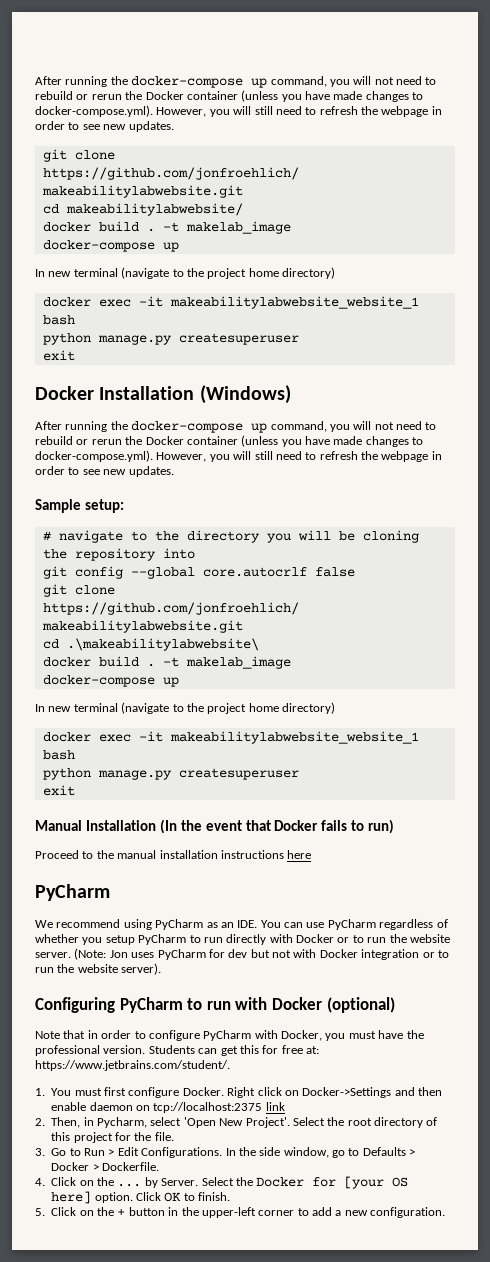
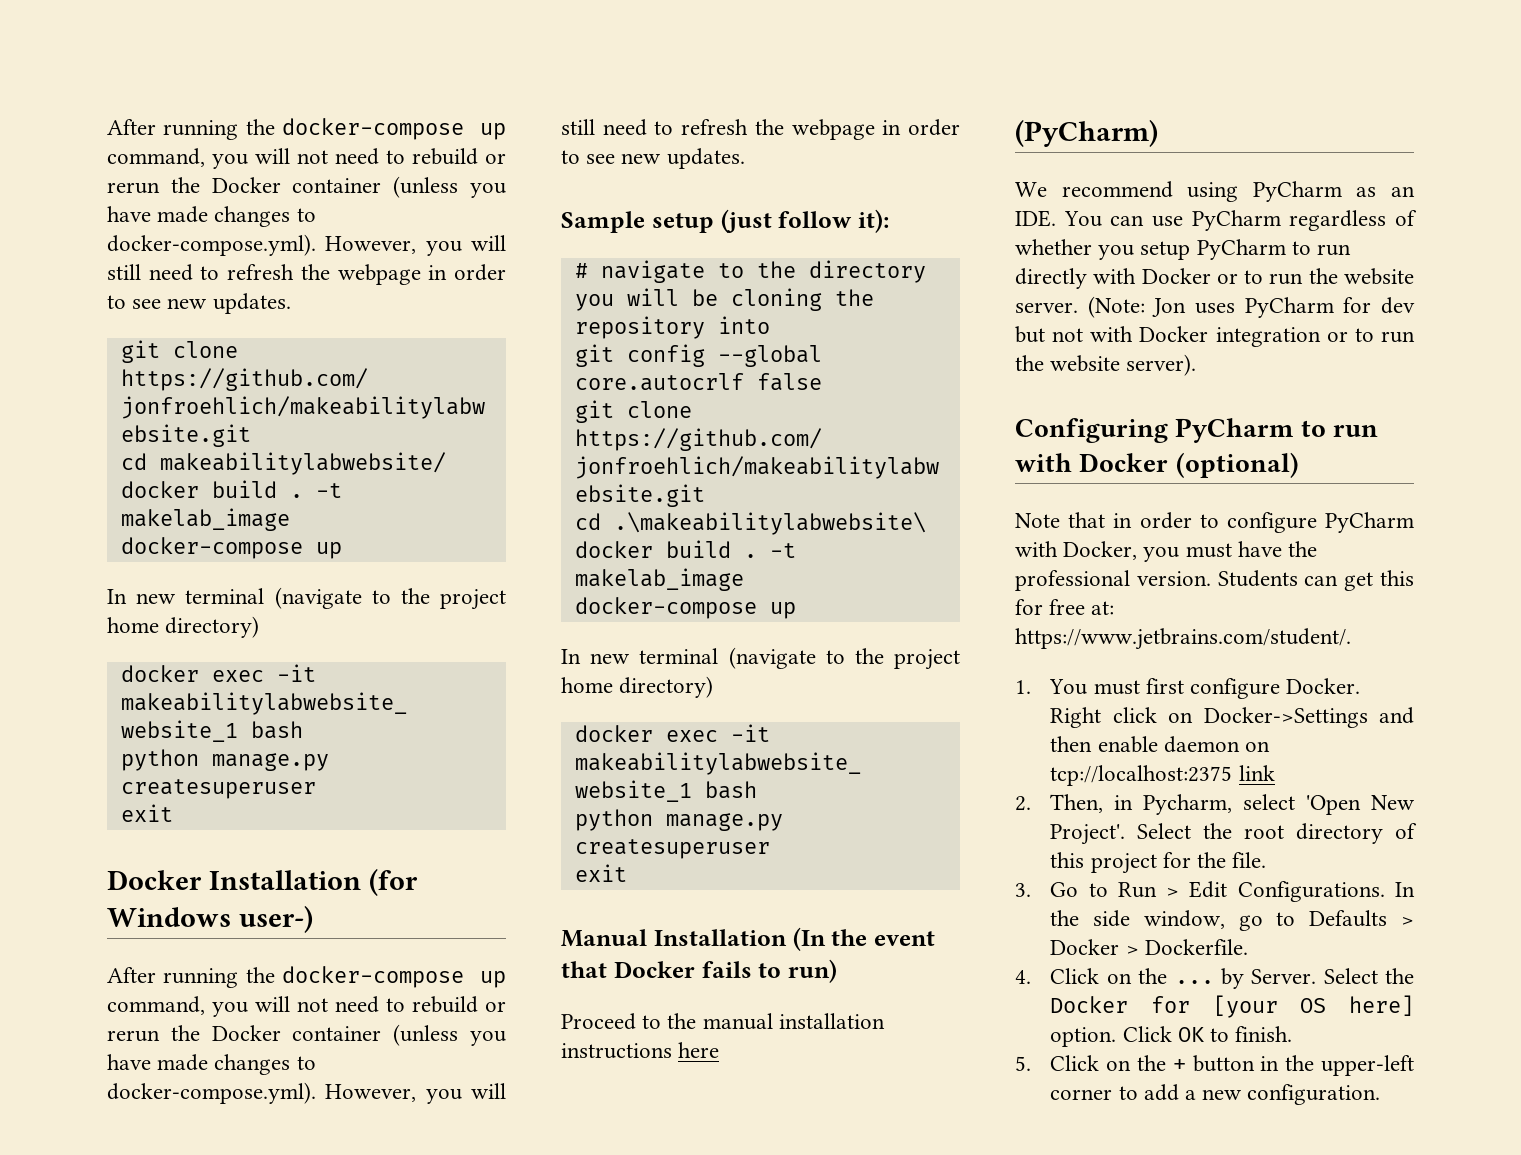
- Docker Installation (Windows)
+ Docker Installation (for Windows user-)
- Sample setup:
+ Sample setup (just follow it):
  Proceed to the manual installation instructions here
- PyCharm
+ (PyCharm)

